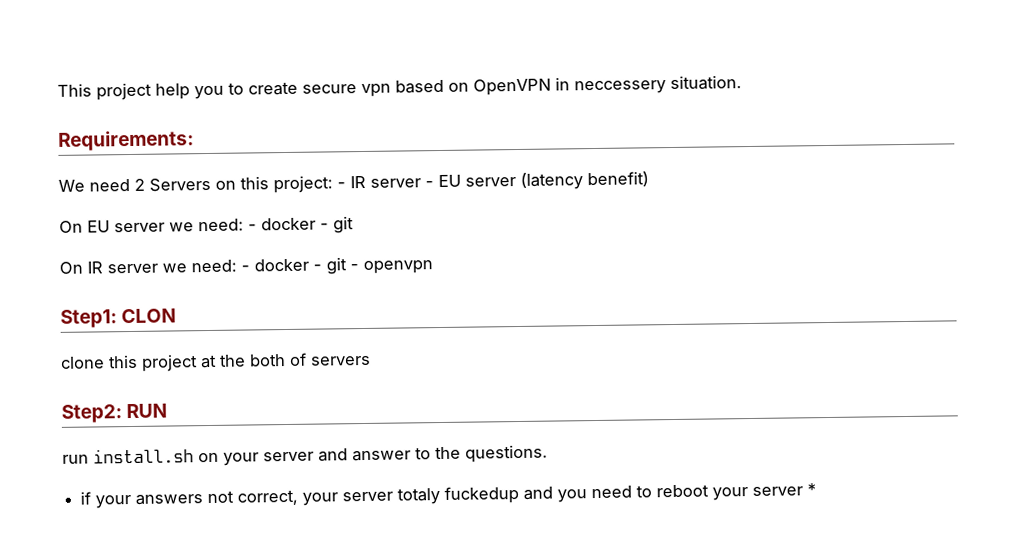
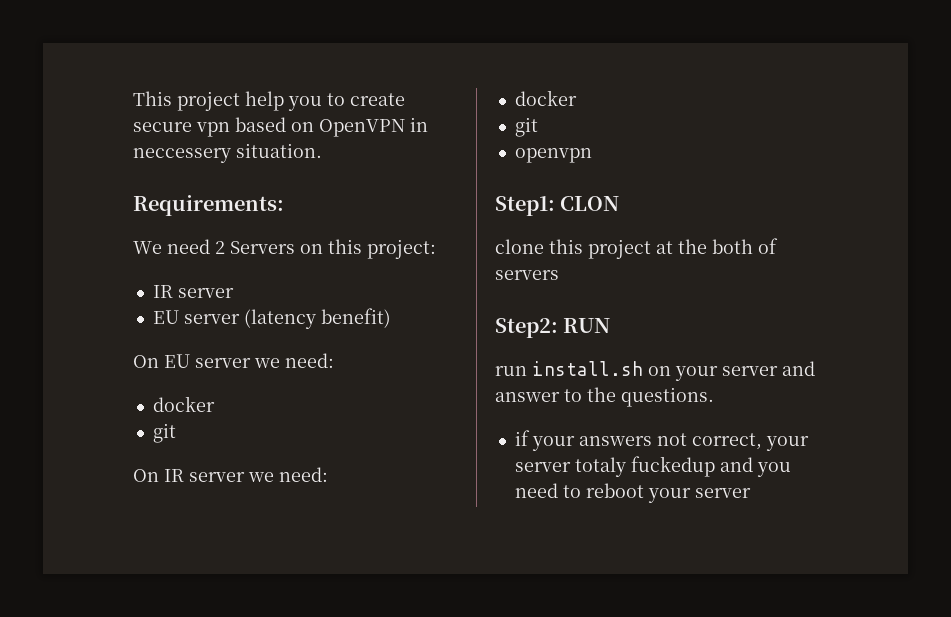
- We need 2 Servers on this project: - IR server - EU server (latency benefit)
+ We need 2 Servers on this project:
+ IR server
+ EU server (latency benefit)
- On EU server we need: - docker - git
+ On EU server we need:
+ docker
+ git
- On IR server we need: - docker - git - openvpn
+ On IR server we need:
+ docker
+ git
+ openvpn
- if your answers not correct, your server totaly fuckedup and you need to reboot your server *
+ if your answers not correct, your server totaly fuckedup and you need to reboot your server

